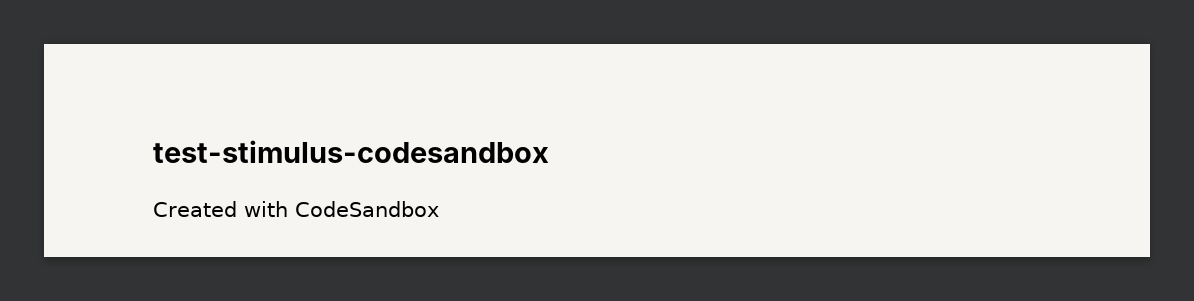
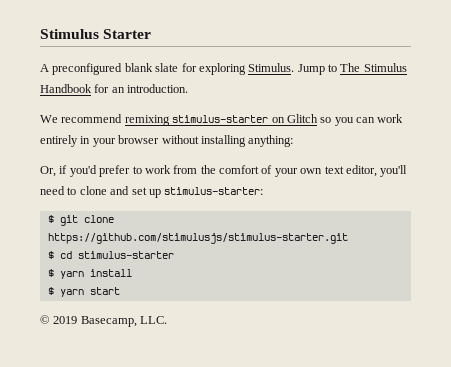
- test-stimulus-codesandbox
- Created with CodeSandbox
+ Stimulus Starter
+ A preconfigured blank slate for exploring Stimulus. Jump to The Stimulus Handbook for an introduction.
+ We recommend remixing stimulus-starter on Glitch so you can work entirely in your browser without installing anything:
+ Or, if you'd prefer to work from the comfort of your own text editor, you'll need to clone and set up stimulus-starter:
+ $ git clone https://github.com/stimulusjs/stimulus-starter.git
+ $ cd stimulus-starter
+ $ yarn install
+ $ yarn start
+ © 2019 Basecamp, LLC.

